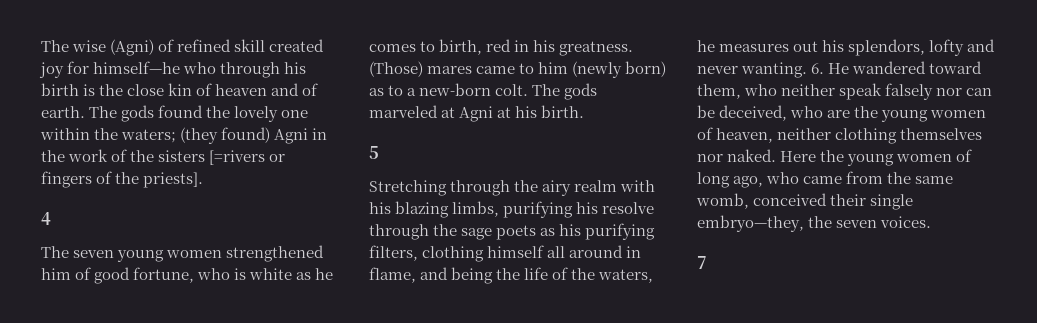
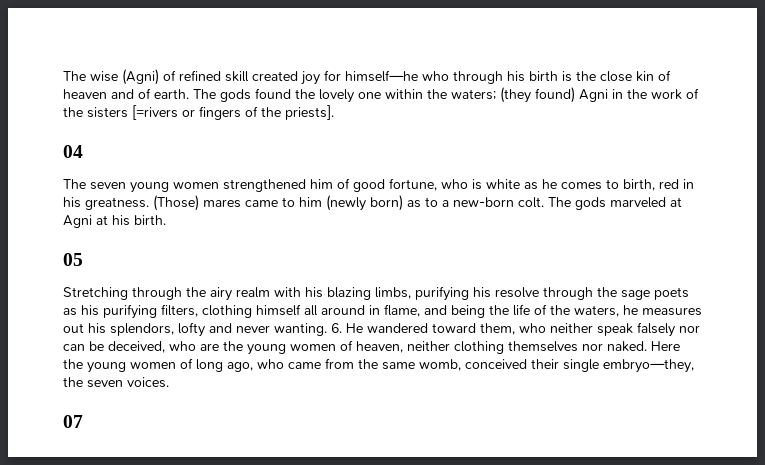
- 4
+ 04
- 5
+ 05
- 7
+ 07

